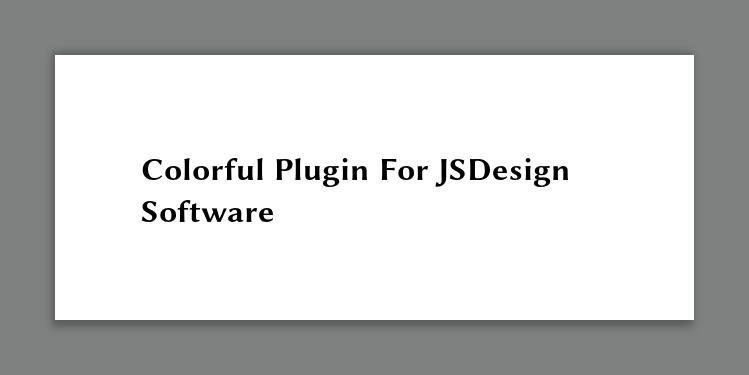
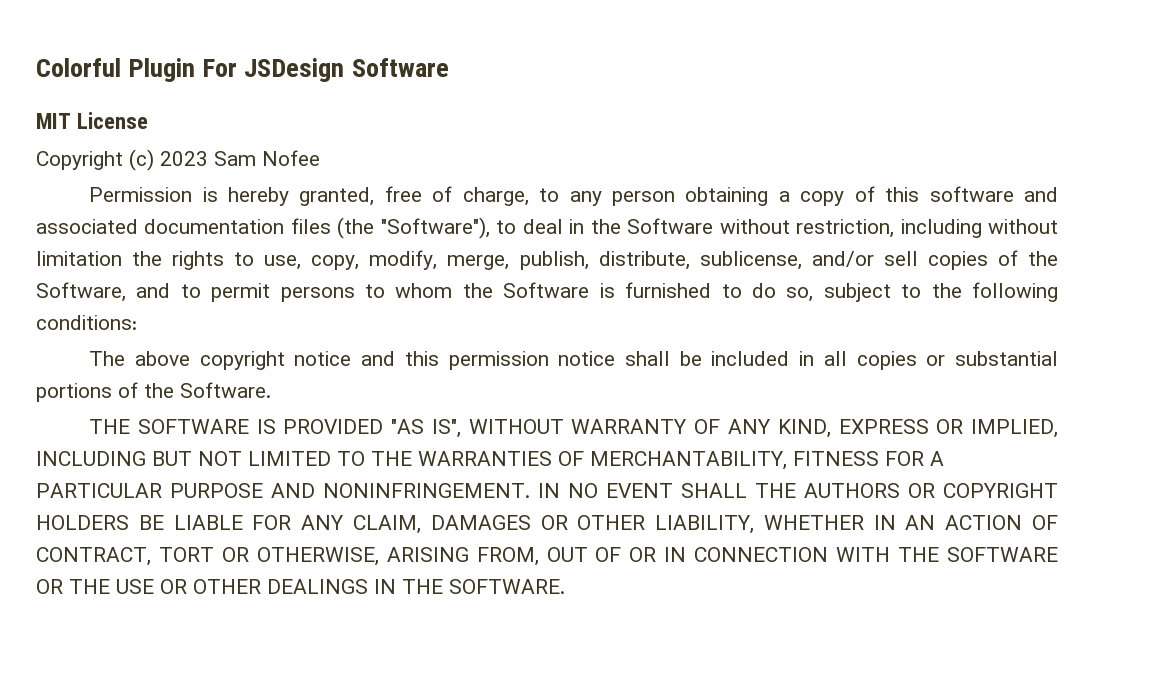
+ MIT License
+ Copyright (c) 2023 Sam Nofee
+ Permission is hereby granted, free of charge, to any person obtaining a copy of this software and associated documentation files (the "Software"), to deal in the Software without restriction, including without limitation the rights to use, copy, modify, merge, publish, distribute, sublicense, and/or sell copies of the Software, and to permit persons to whom the Software is furnished to do so, subject to the following conditions:
+ The above copyright notice and this permission notice shall be included in all copies or substantial portions of the Software.
+ THE SOFTWARE IS PROVIDED "AS IS", WITHOUT WARRANTY OF ANY KIND, EXPRESS OR IMPLIED, INCLUDING BUT NOT LIMITED TO THE WARRANTIES OF MERCHANTABILITY, FITNESS FOR A PARTICULAR PURPOSE AND NONINFRINGEMENT. IN NO EVENT SHALL THE AUTHORS OR COPYRIGHT HOLDERS BE LIABLE FOR ANY CLAIM, DAMAGES OR OTHER LIABILITY, WHETHER IN AN ACTION OF CONTRACT, TORT OR OTHERWISE, ARISING FROM, OUT OF OR IN CONNECTION WITH THE SOFTWARE OR THE USE OR OTHER DEALINGS IN THE SOFTWARE.

